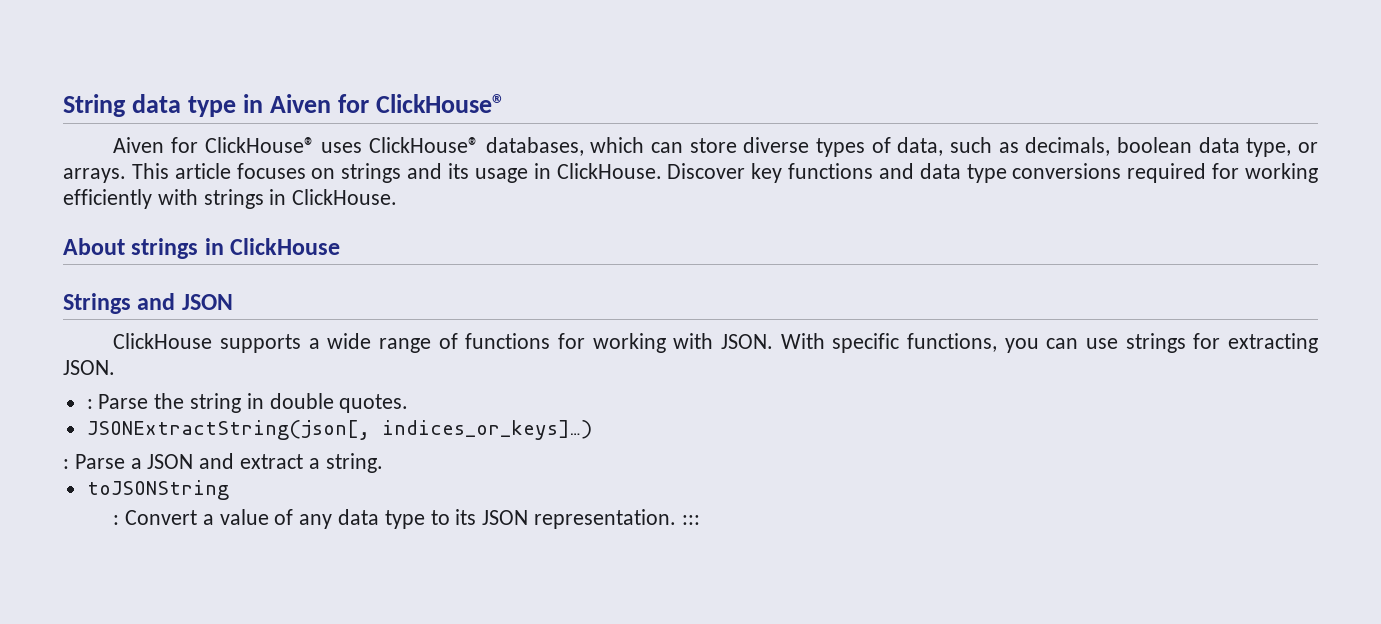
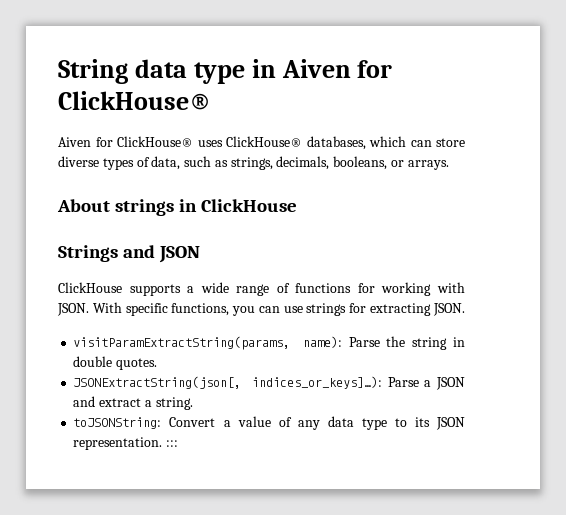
- Aiven for ClickHouse® uses ClickHouse® databases, which can store diverse types of data, such as decimals, boolean data type, or arrays. This article focuses on strings and its usage in ClickHouse. Discover key functions and data type conversions required for working efficiently with strings in ClickHouse.
+ Aiven for ClickHouse® uses ClickHouse® databases, which can store diverse types of data, such as strings, decimals, booleans, or arrays.
- : Parse the string in double quotes.
+ visitParamExtractString(params, name): Parse the string in double quotes.
- JSONExtractString(json[, indices_or_keys]…)
- : Parse a JSON and extract a string.
+ JSONExtractString(json[, indices_or_keys]…): Parse a JSON and extract a string.
- toJSONString
- : Convert a value of any data type to its JSON representation. :::
+ toJSONString: Convert a value of any data type to its JSON representation. :::

